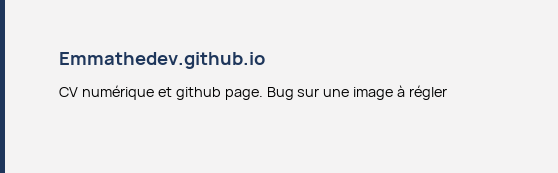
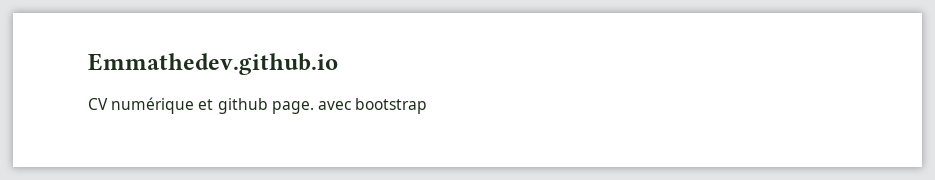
- CV numérique et github page. Bug sur une image à régler
+ CV numérique et github page. avec bootstrap

